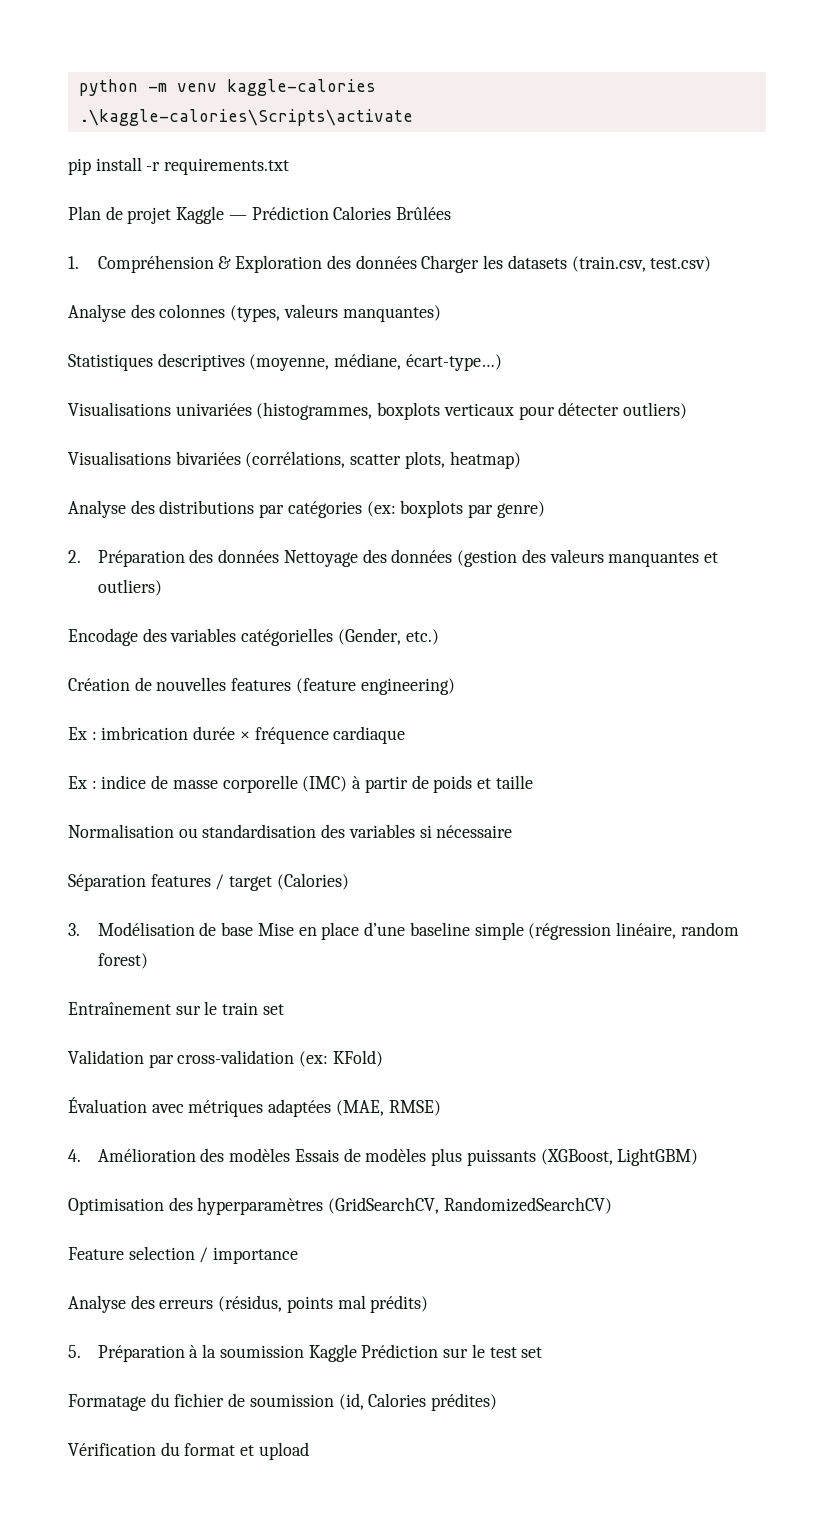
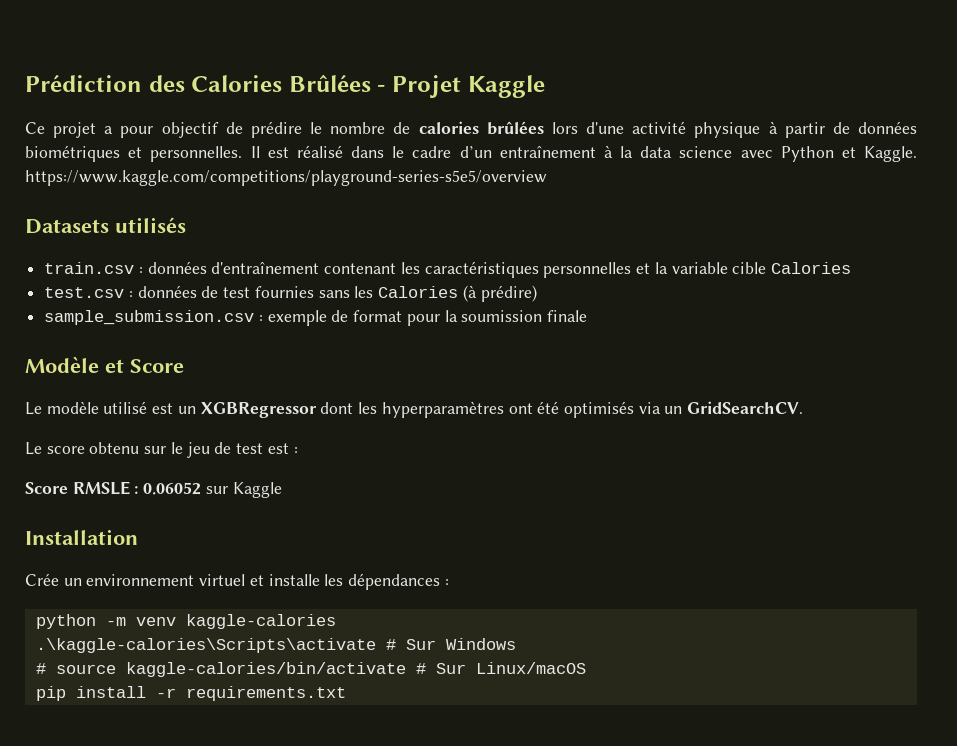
+ Prédiction des Calories Brûlées - Projet Kaggle
+ Ce projet a pour objectif de prédire le nombre de calories brûlées lors d'une activité physique à partir de données biométriques et personnelles. Il est réalisé dans le cadre d’un entraînement à la data science avec Python et Kaggle. https://www.kaggle.com/competitions/playground-series-s5e5/overview
+ Datasets utilisés
+ train.csv : données d'entraînement contenant les caractéristiques personnelles et la variable cible Calories
+ test.csv : données de test fournies sans les Calories (à prédire)
+ sample_submission.csv : exemple de format pour la soumission finale
+ Modèle et Score
+ Le modèle utilisé est un XGBRegressor dont les hyperparamètres ont été optimisés via un GridSearchCV.
+ Le score obtenu sur le jeu de test est :
+ Score RMSLE : 0.06052 sur Kaggle
+ Installation
+ Crée un environnement virtuel et installe les dépendances :
- .\kaggle-calories\Scripts\activate
+ .\kaggle-calories\Scripts\activate # Sur Windows
+ # source kaggle-calories/bin/activate # Sur Linux/macOS
  pip install -r requirements.txt
- Plan de projet Kaggle — Prédiction Calories Brûlées
- 1. Compréhension & Exploration des données Charger les datasets (train.csv, test.csv)
- Analyse des colonnes (types, valeurs manquantes)
- Statistiques descriptives (moyenne, médiane, écart-type…)
- Visualisations univariées (histogrammes, boxplots verticaux pour détecter outliers)
- Visualisations bivariées (corrélations, scatter plots, heatmap)
- Analyse des distributions par catégories (ex: boxplots par genre)
- 2. Préparation des données Nettoyage des données (gestion des valeurs manquantes et outliers)
- Encodage des variables catégorielles (Gender, etc.)
- Création de nouvelles features (feature engineering)
- Ex : imbrication durée × fréquence cardiaque
- Ex : indice de masse corporelle (IMC) à partir de poids et taille
- Normalisation ou standardisation des variables si nécessaire
- Séparation features / target (Calories)
- 3. Modélisation de base Mise en place d’une baseline simple (régression linéaire, random forest)
- Entraînement sur le train set
- Validation par cross-validation (ex: KFold)
- Évaluation avec métriques adaptées (MAE, RMSE)
- 4. Amélioration des modèles Essais de modèles plus puissants (XGBoost, LightGBM)
- Optimisation des hyperparamètres (GridSearchCV, RandomizedSearchCV)
- Feature selection / importance
- Analyse des erreurs (résidus, points mal prédits)
- 5. Préparation à la soumission Kaggle Prédiction sur le test set
- Formatage du fichier de soumission (id, Calories prédites)
- Vérification du format et upload

